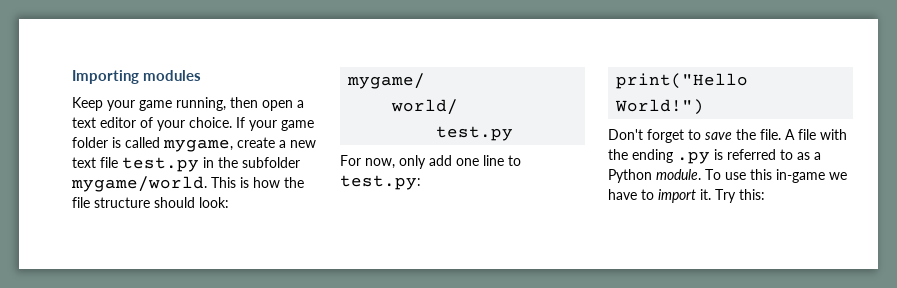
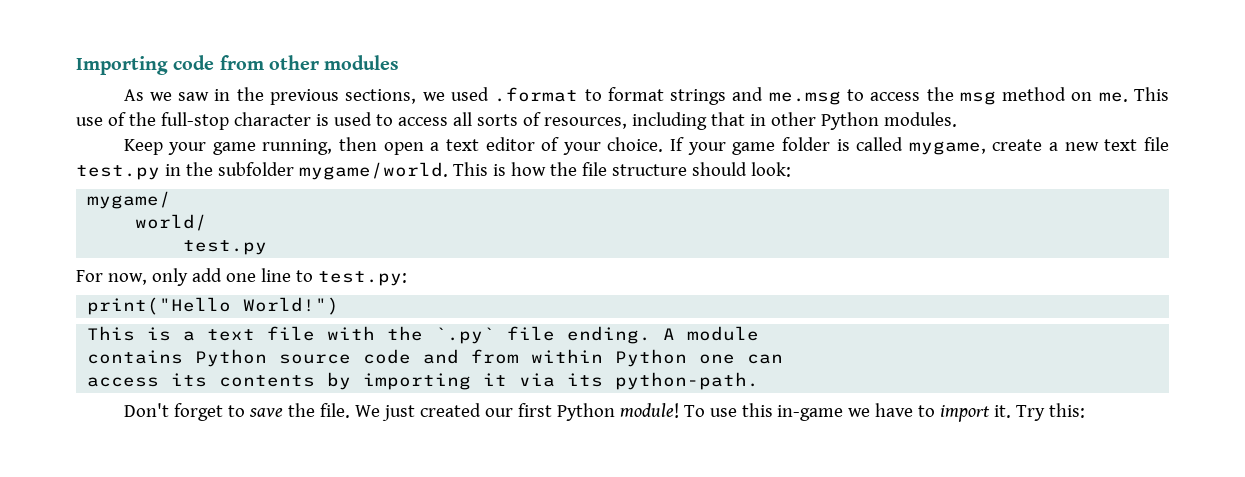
- Importing modules
+ Importing code from other modules
+ As we saw in the previous sections, we used .format to format strings and me.msg to access the msg method on me. This use of the full-stop character is used to access all sorts of resources, including that in other Python modules.
+ This is a text file with the `.py` file ending. A module
+ contains Python source code and from within Python one can
+ access its contents by importing it via its python-path.
- A file with the ending .py is referred to as a Python module.
+ We just created our first Python module!

